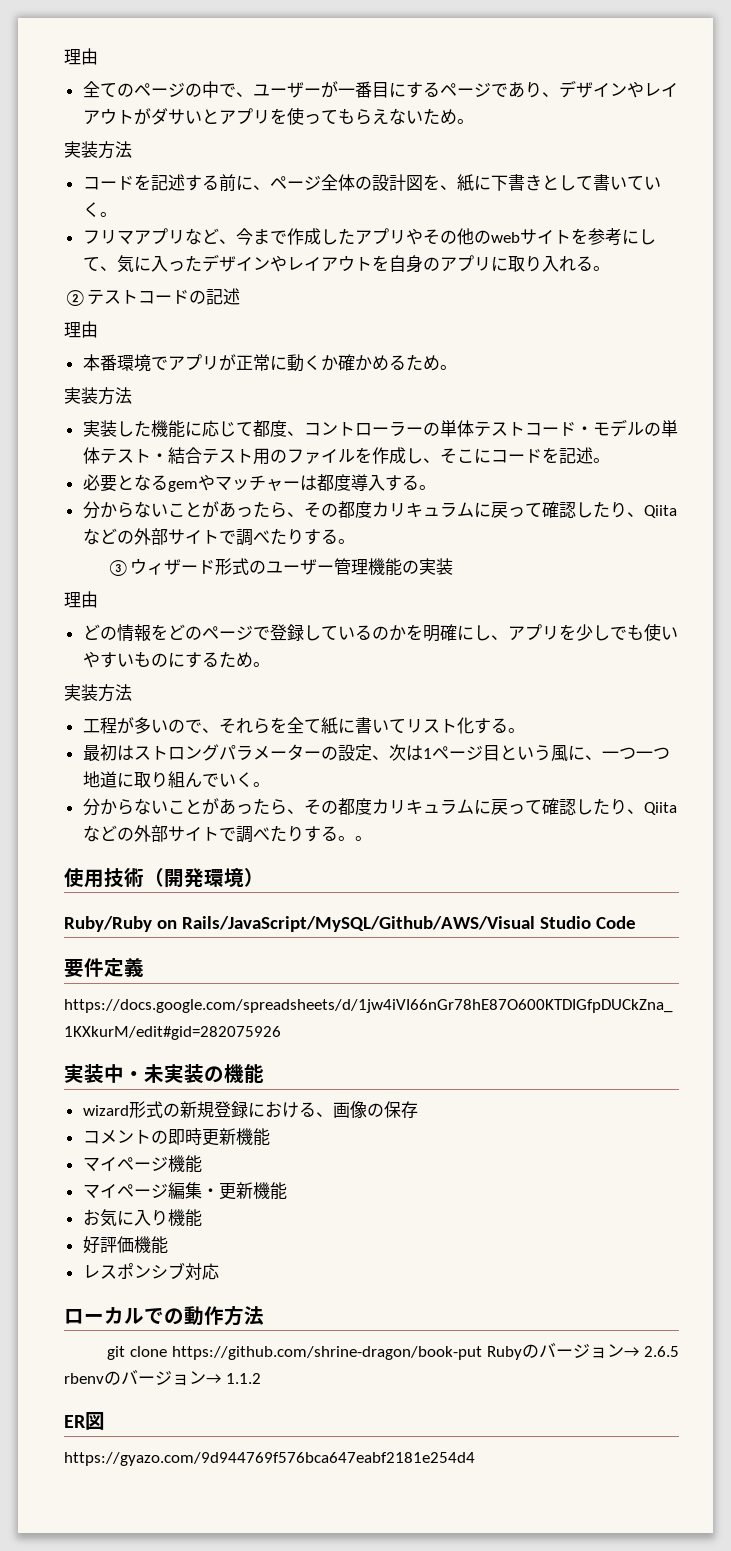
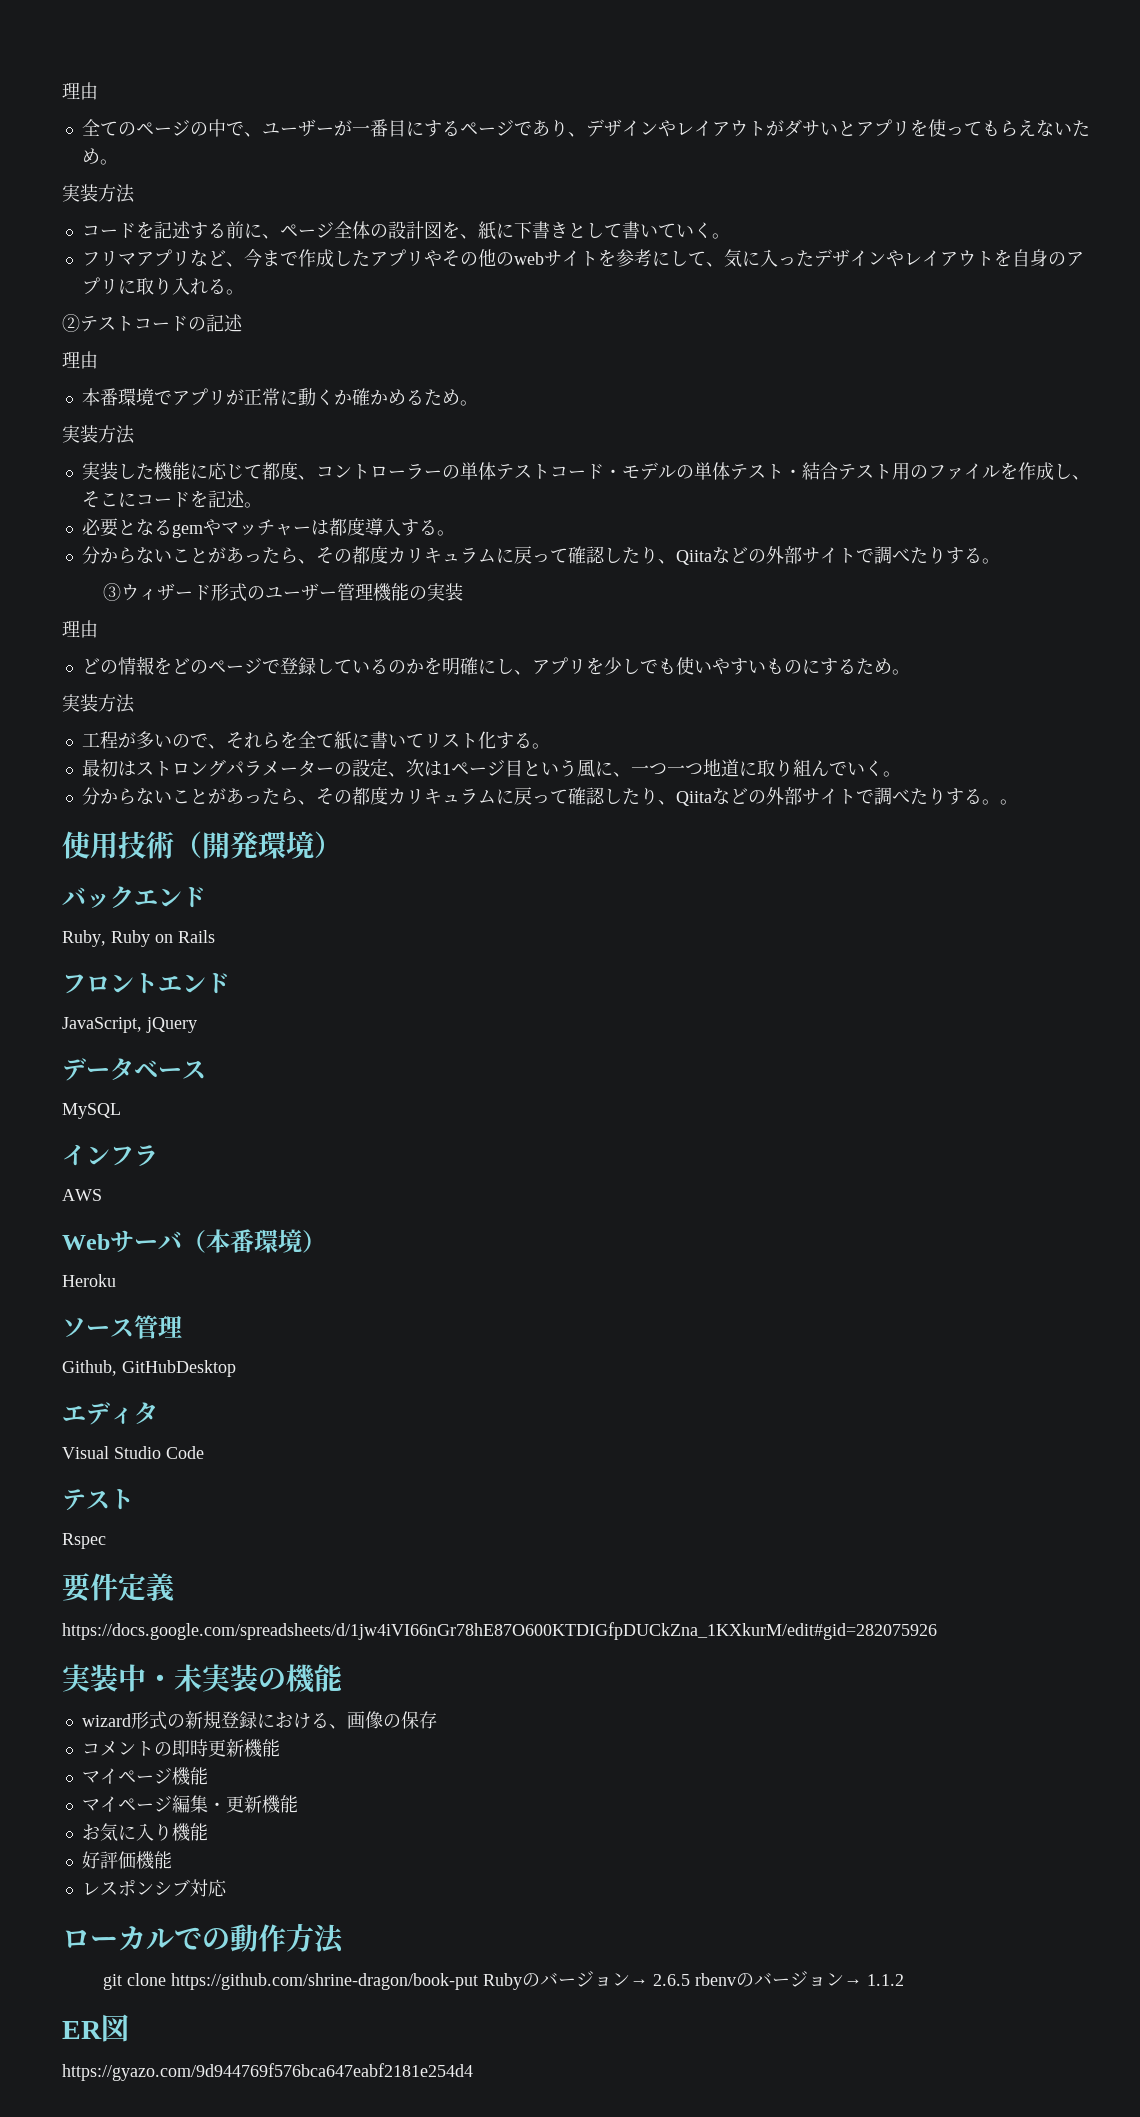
- Ruby/Ruby on Rails/JavaScript/MySQL/Github/AWS/Visual Studio Code
+ バックエンド
+ Ruby, Ruby on Rails
+ フロントエンド
+ JavaScript, jQuery
+ データベース
+ MySQL
+ インフラ
+ AWS
+ Webサーバ（本番環境）
+ Heroku
+ ソース管理
+ Github, GitHubDesktop
+ エディタ
+ Visual Studio Code
+ テスト
+ Rspec

